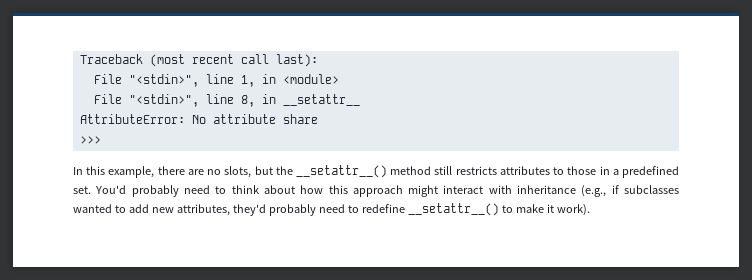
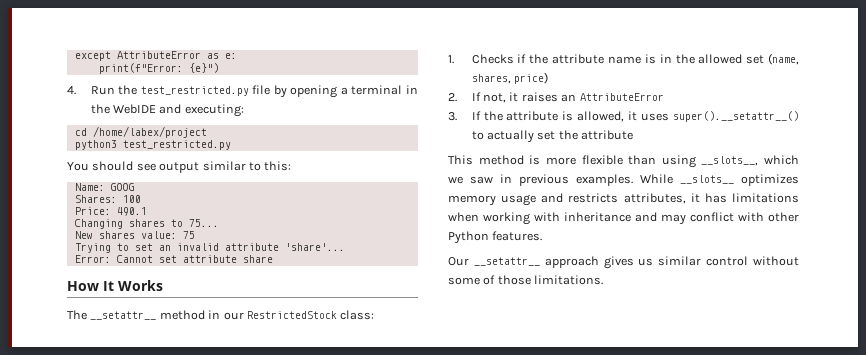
- Traceback (most recent call last):
- File "<stdin>", line 1, in <module>
- File "<stdin>", line 8, in __setattr__
- AttributeError: No attribute share
- >>>
- In this example, there are no slots, but the __setattr__() method still restricts attributes to those in a predefined set. You'd probably need to think about how this approach might interact with inheritance (e.g., if subclasses wanted to add new attributes, they'd probably need to redefine __setattr__() to make it work).
+ except AttributeError as e:
+ print(f"Error: {e}")
+ 4. Run the test_restricted.py file by opening a terminal in the WebIDE and executing:
+ cd /home/labex/project
+ python3 test_restricted.py
+ You should see output similar to this:
+ Name: GOOG
+ Shares: 100
+ Price: 490.1
+ Changing shares to 75...
+ New shares value: 75
+ Trying to set an invalid attribute 'share'...
+ Error: Cannot set attribute share
+ How It Works
+ The __setattr__ method in our RestrictedStock class:
+ 1. Checks if the attribute name is in the allowed set (name, shares, price)
+ 2. If not, it raises an AttributeError
+ 3. If the attribute is allowed, it uses super().__setattr__() to actually set the attribute
+ This method is more flexible than using __slots__, which we saw in previous examples. While __slots__ optimizes memory usage and restricts attributes, it has limitations when working with inheritance and may conflict with other Python features.
+ Our __setattr__ approach gives us similar control without some of those limitations.

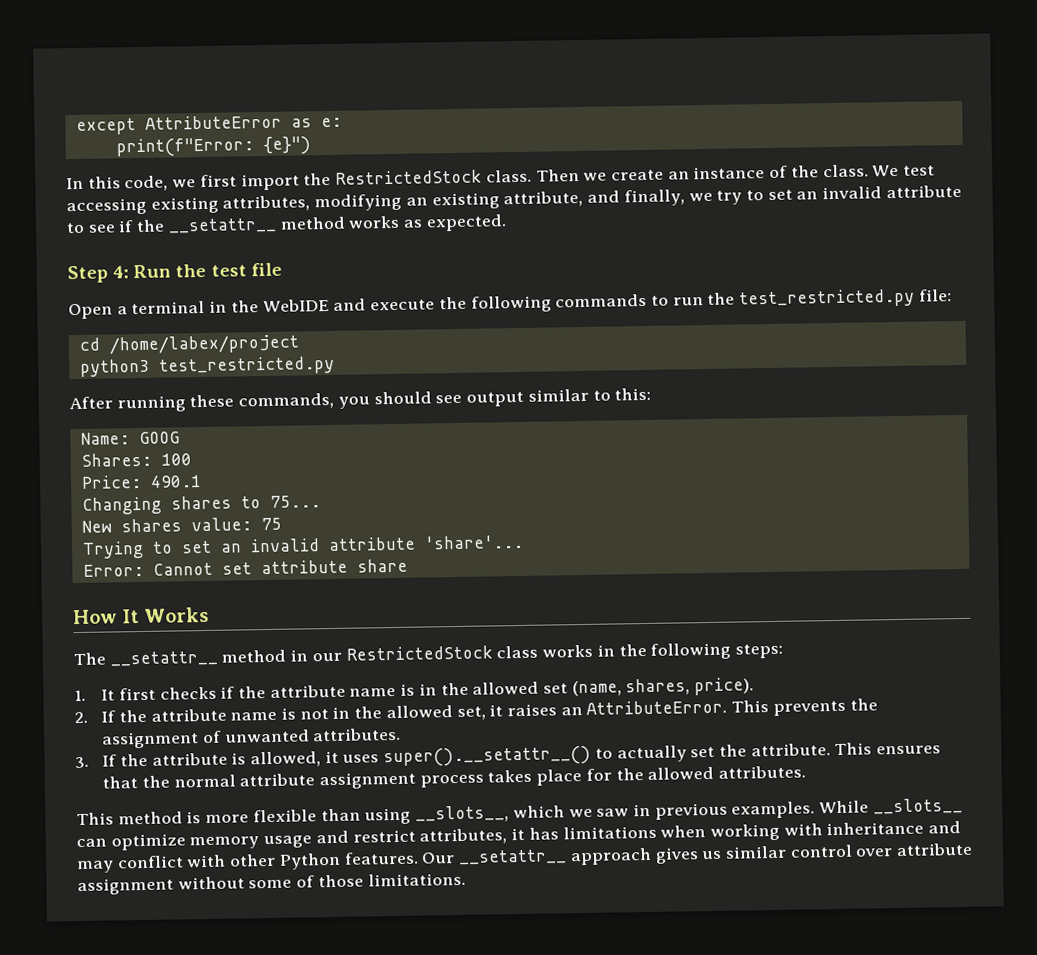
- 4. Run the test_restricted.py file by opening a terminal in the WebIDE and executing:
+ In this code, we first import the RestrictedStock class. Then we create an instance of the class. We test accessing existing attributes, modifying an existing attribute, and finally, we try to set an invalid attribute to see if the __setattr__ method works as expected.
+ Step 4: Run the test file
+ Open a terminal in the WebIDE and execute the following commands to run the test_restricted.py file:
- You should see output similar to this:
+ After running these commands, you should see output similar to this:
- The __setattr__ method in our RestrictedStock class:
- 1. Checks if the attribute name is in the allowed set (name, shares, price)
+ The __setattr__ method in our RestrictedStock class works in the following steps:
+ 1. It first checks if the attribute name is in the allowed set (name, shares, price).
- 2. If not, it raises an AttributeError
+ 2. If the attribute name is not in the allowed set, it raises an AttributeError. This prevents the assignment of unwanted attributes.
- 3. If the attribute is allowed, it uses super().__setattr__() to actually set the attribute
+ 3. If the attribute is allowed, it uses super().__setattr__() to actually set the attribute. This ensures that the normal attribute assignment process takes place for the allowed attributes.
- While __slots__ optimizes memory usage and restricts attributes, it has limitations when working with inheritance and may conflict with other Python features.
- Our __setattr__ approach gives us similar control without some of those limitations.
+ While __slots__ can optimize memory usage and restrict attributes, it has limitations when working with inheritance and may conflict with other Python features. Our __setattr__ approach gives us similar control over attribute assignment without some of those limitations.

